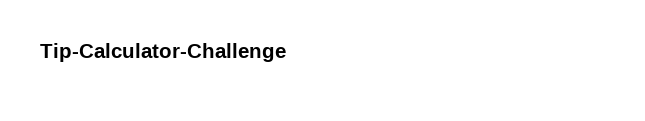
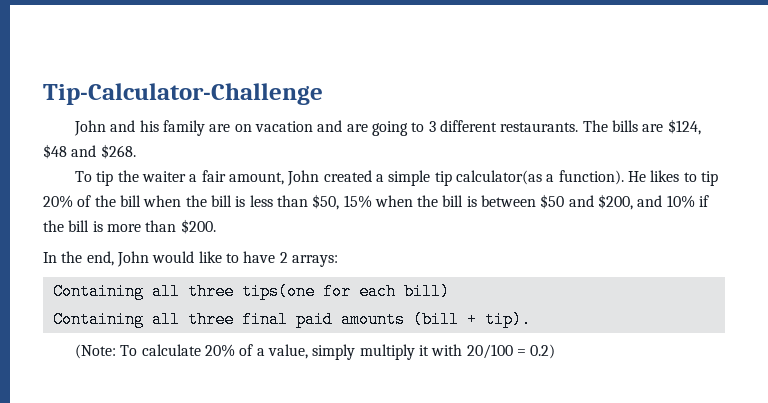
+ John and his family are on vacation and are going to 3 different restaurants. The bills are $124, $48 and $268.
+ To tip the waiter a fair amount, John created a simple tip calculator(as a function). He likes to tip 20% of the bill when the bill is less than $50, 15% when the bill is between $50 and $200, and 10% if the bill is more than $200.
+ In the end, John would like to have 2 arrays:
+ Containing all three tips(one for each bill)
+ Containing all three final paid amounts (bill + tip).
+ (Note: To calculate 20% of a value, simply multiply it with 20/100 = 0.2)

